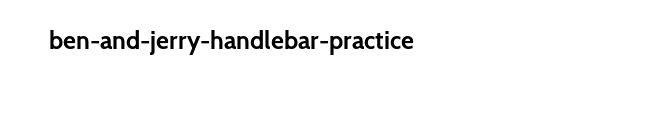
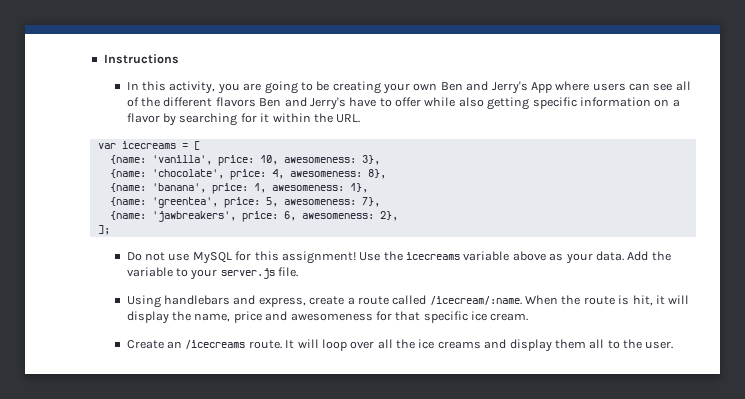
- ben-and-jerry-handlebar-practice
+ Instructions
+ In this activity, you are going to be creating your own Ben and Jerry's App where users can see all of the different flavors Ben and Jerry's have to offer while also getting specific information on a flavor by searching for it within the URL.
+ var icecreams = [
+ {name: 'vanilla', price: 10, awesomeness: 3},
+ {name: 'chocolate', price: 4, awesomeness: 8},
+ {name: 'banana', price: 1, awesomeness: 1},
+ {name: 'greentea', price: 5, awesomeness: 7},
+ {name: 'jawbreakers', price: 6, awesomeness: 2},
+ ];
+ Do not use MySQL for this assignment! Use the icecreams variable above as your data. Add the variable to your server.js file.
+ Using handlebars and express, create a route called /icecream/:name. When the route is hit, it will display the name, price and awesomeness for that specific ice cream.
+ Create an /icecreams route. It will loop over all the ice creams and display them all to the user.

